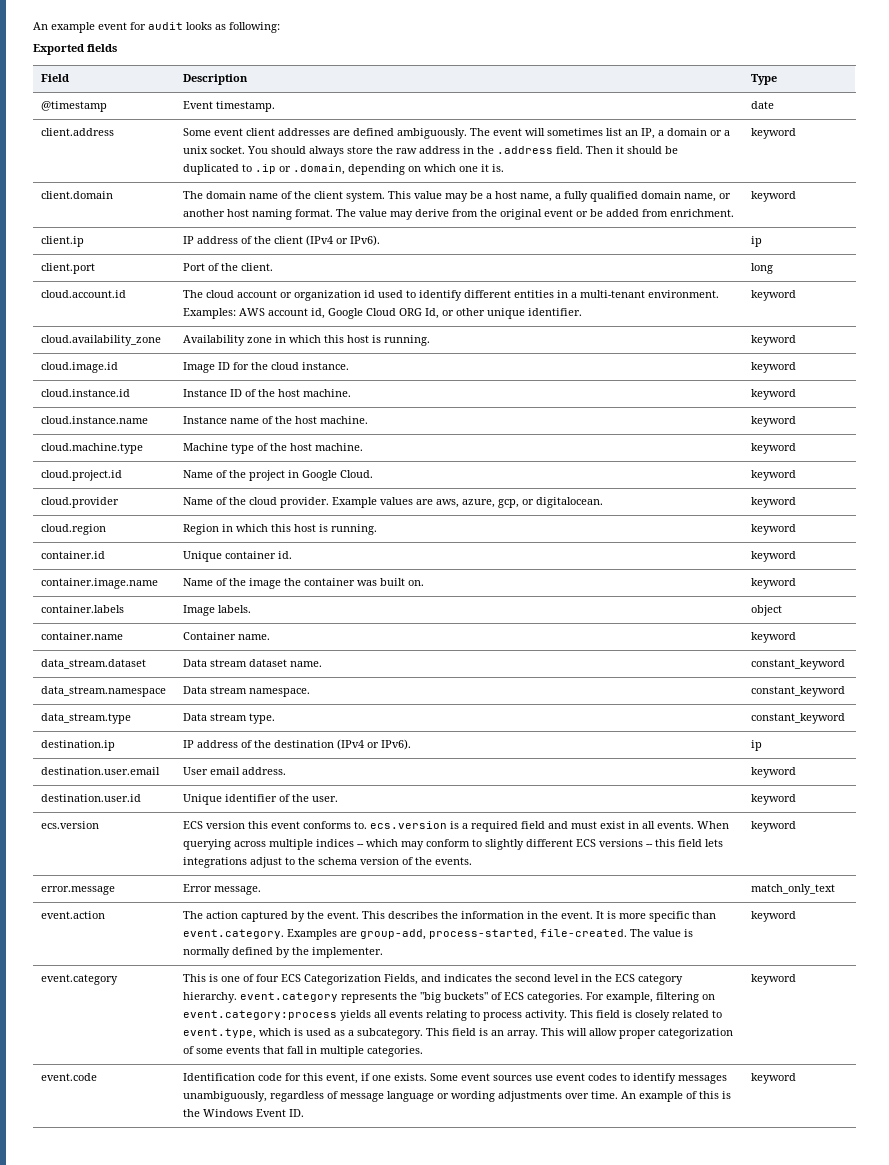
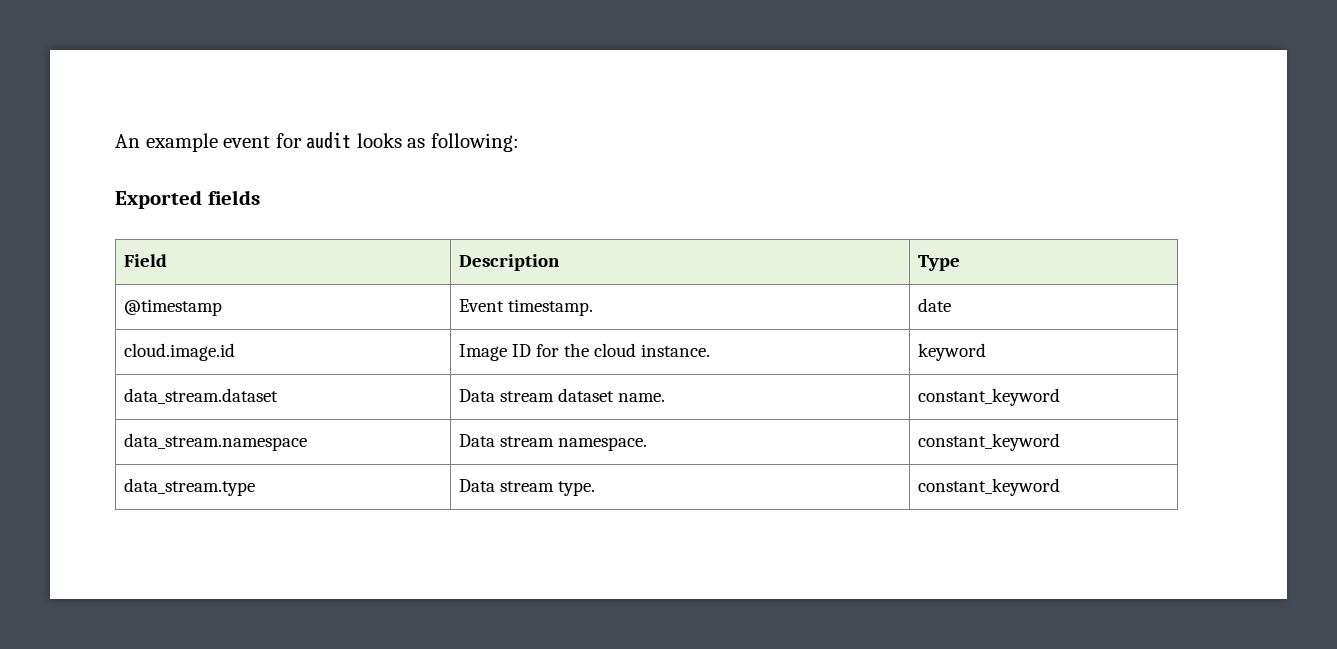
- client.address | Some event client addresses are defined ambiguously. The event will sometimes list an IP, a domain or a unix socket. You should always store the raw address in the .address field. Then it should be duplicated to .ip or .domain, depending on which one it is. | keyword
- client.domain | The domain name of the client system. This value may be a host name, a fully qualified domain name, or another host naming format. The value may derive from the original event or be added from enrichment. | keyword
- client.ip | IP address of the client (IPv4 or IPv6). | ip
- client.port | Port of the client. | long
- cloud.account.id | The cloud account or organization id used to identify different entities in a multi-tenant environment. Examples: AWS account id, Google Cloud ORG Id, or other unique identifier. | keyword
- cloud.availability_zone | Availability zone in which this host is running. | keyword
- cloud.instance.id | Instance ID of the host machine. | keyword
- cloud.instance.name | Instance name of the host machine. | keyword
- cloud.machine.type | Machine type of the host machine. | keyword
- cloud.project.id | Name of the project in Google Cloud. | keyword
- cloud.provider | Name of the cloud provider. Example values are aws, azure, gcp, or digitalocean. | keyword
- cloud.region | Region in which this host is running. | keyword
- container.id | Unique container id. | keyword
- container.image.name | Name of the image the container was built on. | keyword
- container.labels | Image labels. | object
- container.name | Container name. | keyword
- destination.ip | IP address of the destination (IPv4 or IPv6). | ip
- destination.user.email | User email address. | keyword
- destination.user.id | Unique identifier of the user. | keyword
- ecs.version | ECS version this event conforms to. ecs.version is a required field and must exist in all events. When querying across multiple indices -- which may conform to slightly different ECS versions -- this field lets integrations adjust to the schema version of the events. | keyword
- error.message | Error message. | match_only_text
- event.action | The action captured by the event. This describes the information in the event. It is more specific than event.category. Examples are group-add, process-started, file-created. The value is normally defined by the implementer. | keyword
- event.category | This is one of four ECS Categorization Fields, and indicates the second level in the ECS category hierarchy. event.category represents the "big buckets" of ECS categories. For example, filtering on event.category:process yields all events relating to process activity. This field is closely related to event.type, which is used as a subcategory. This field is an array. This will allow proper categorization of some events that fall in multiple categories. | keyword
- event.code | Identification code for this event, if one exists. Some event sources use event codes to identify messages unambiguously, regardless of message language or wording adjustments over time. An example of this is the Windows Event ID. | keyword

